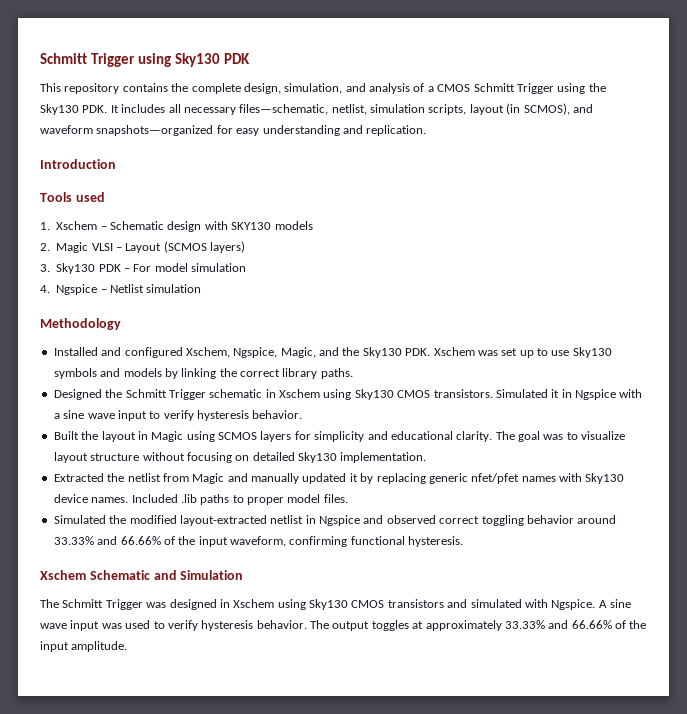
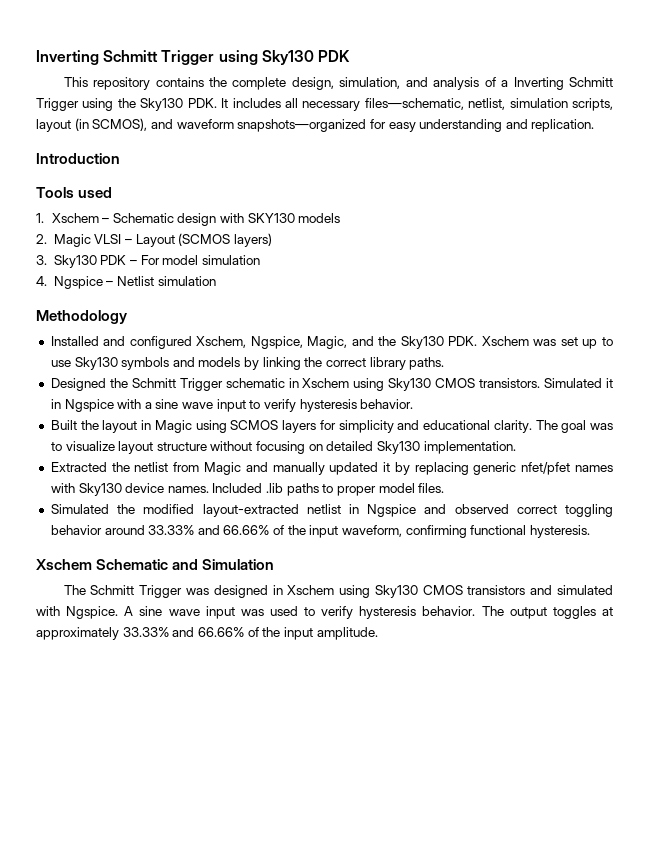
- Schmitt Trigger using Sky130 PDK
+ Inverting Schmitt Trigger using Sky130 PDK
- This repository contains the complete design, simulation, and analysis of a CMOS Schmitt Trigger using the Sky130 PDK. It includes all necessary files—schematic, netlist, simulation scripts, layout (in SCMOS), and waveform snapshots—organized for easy understanding and replication.
+ This repository contains the complete design, simulation, and analysis of a Inverting Schmitt Trigger using the Sky130 PDK. It includes all necessary files—schematic, netlist, simulation scripts, layout (in SCMOS), and waveform snapshots—organized for easy understanding and replication.

